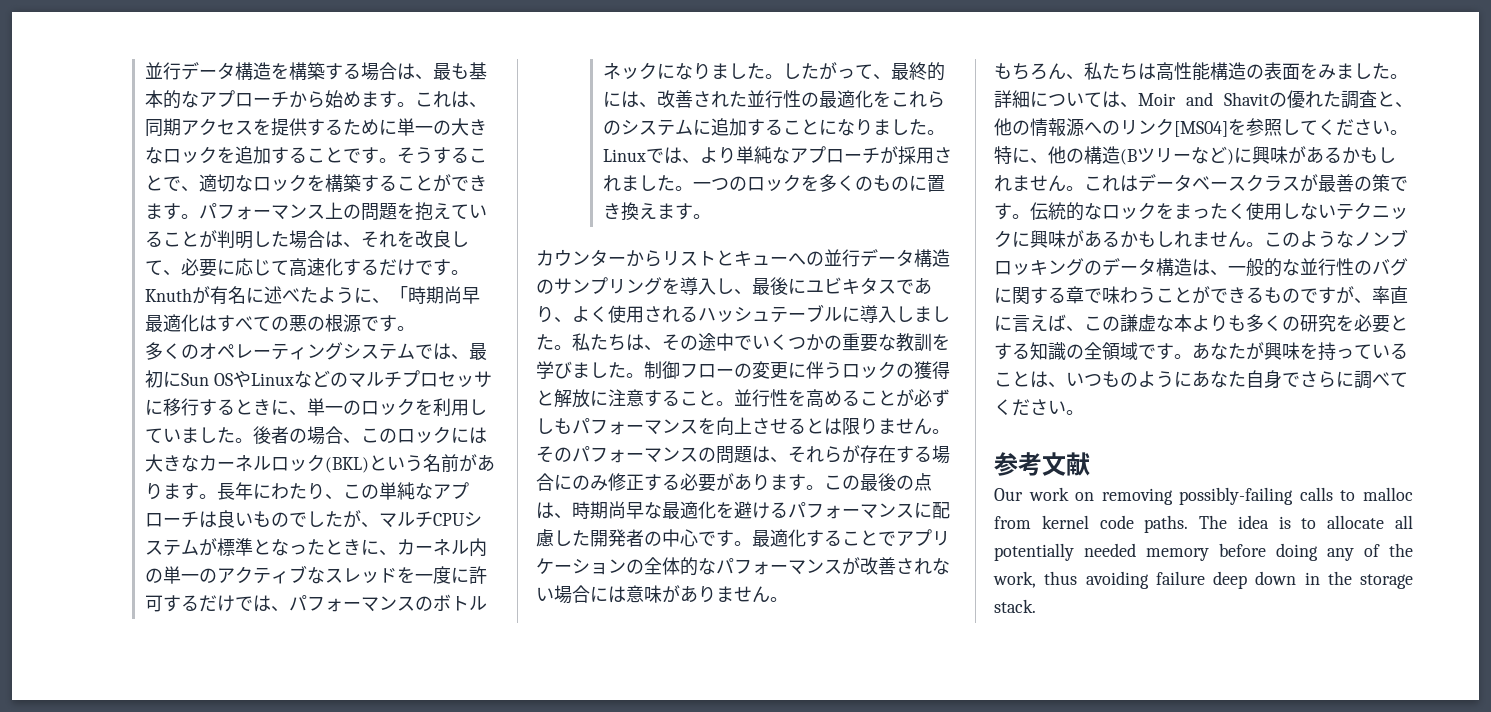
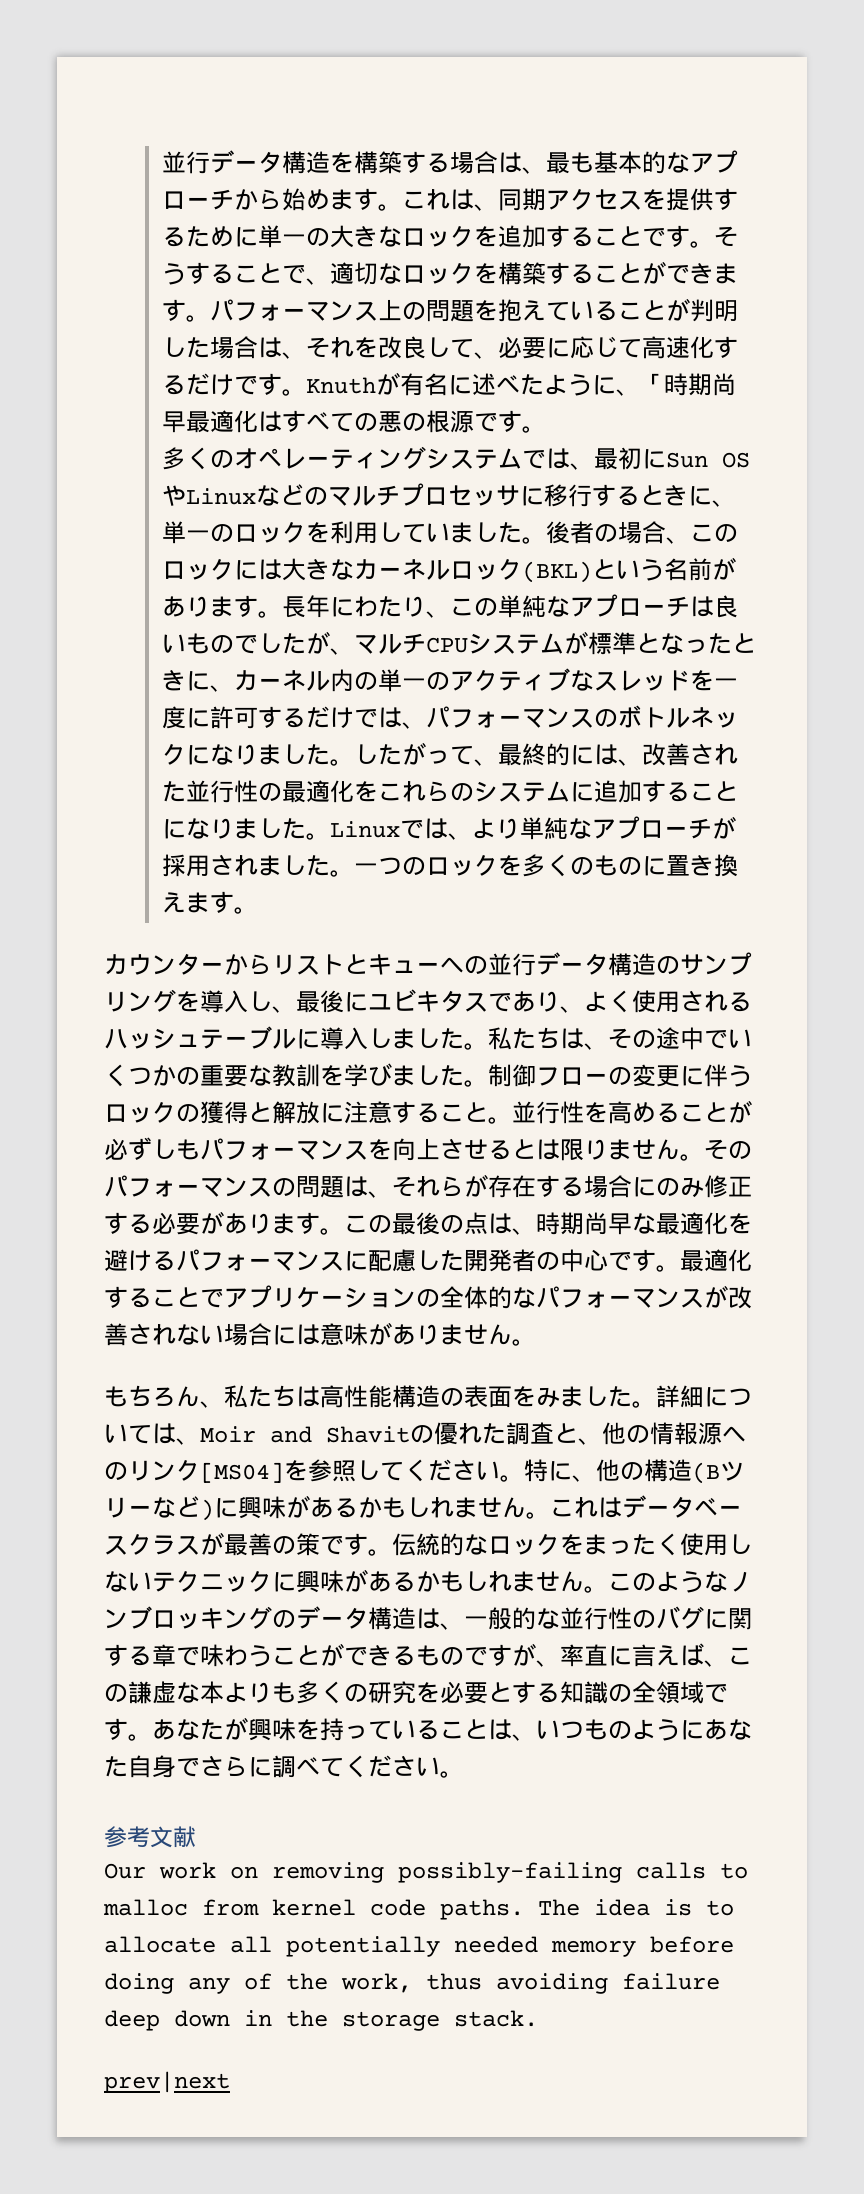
+ prev|next

